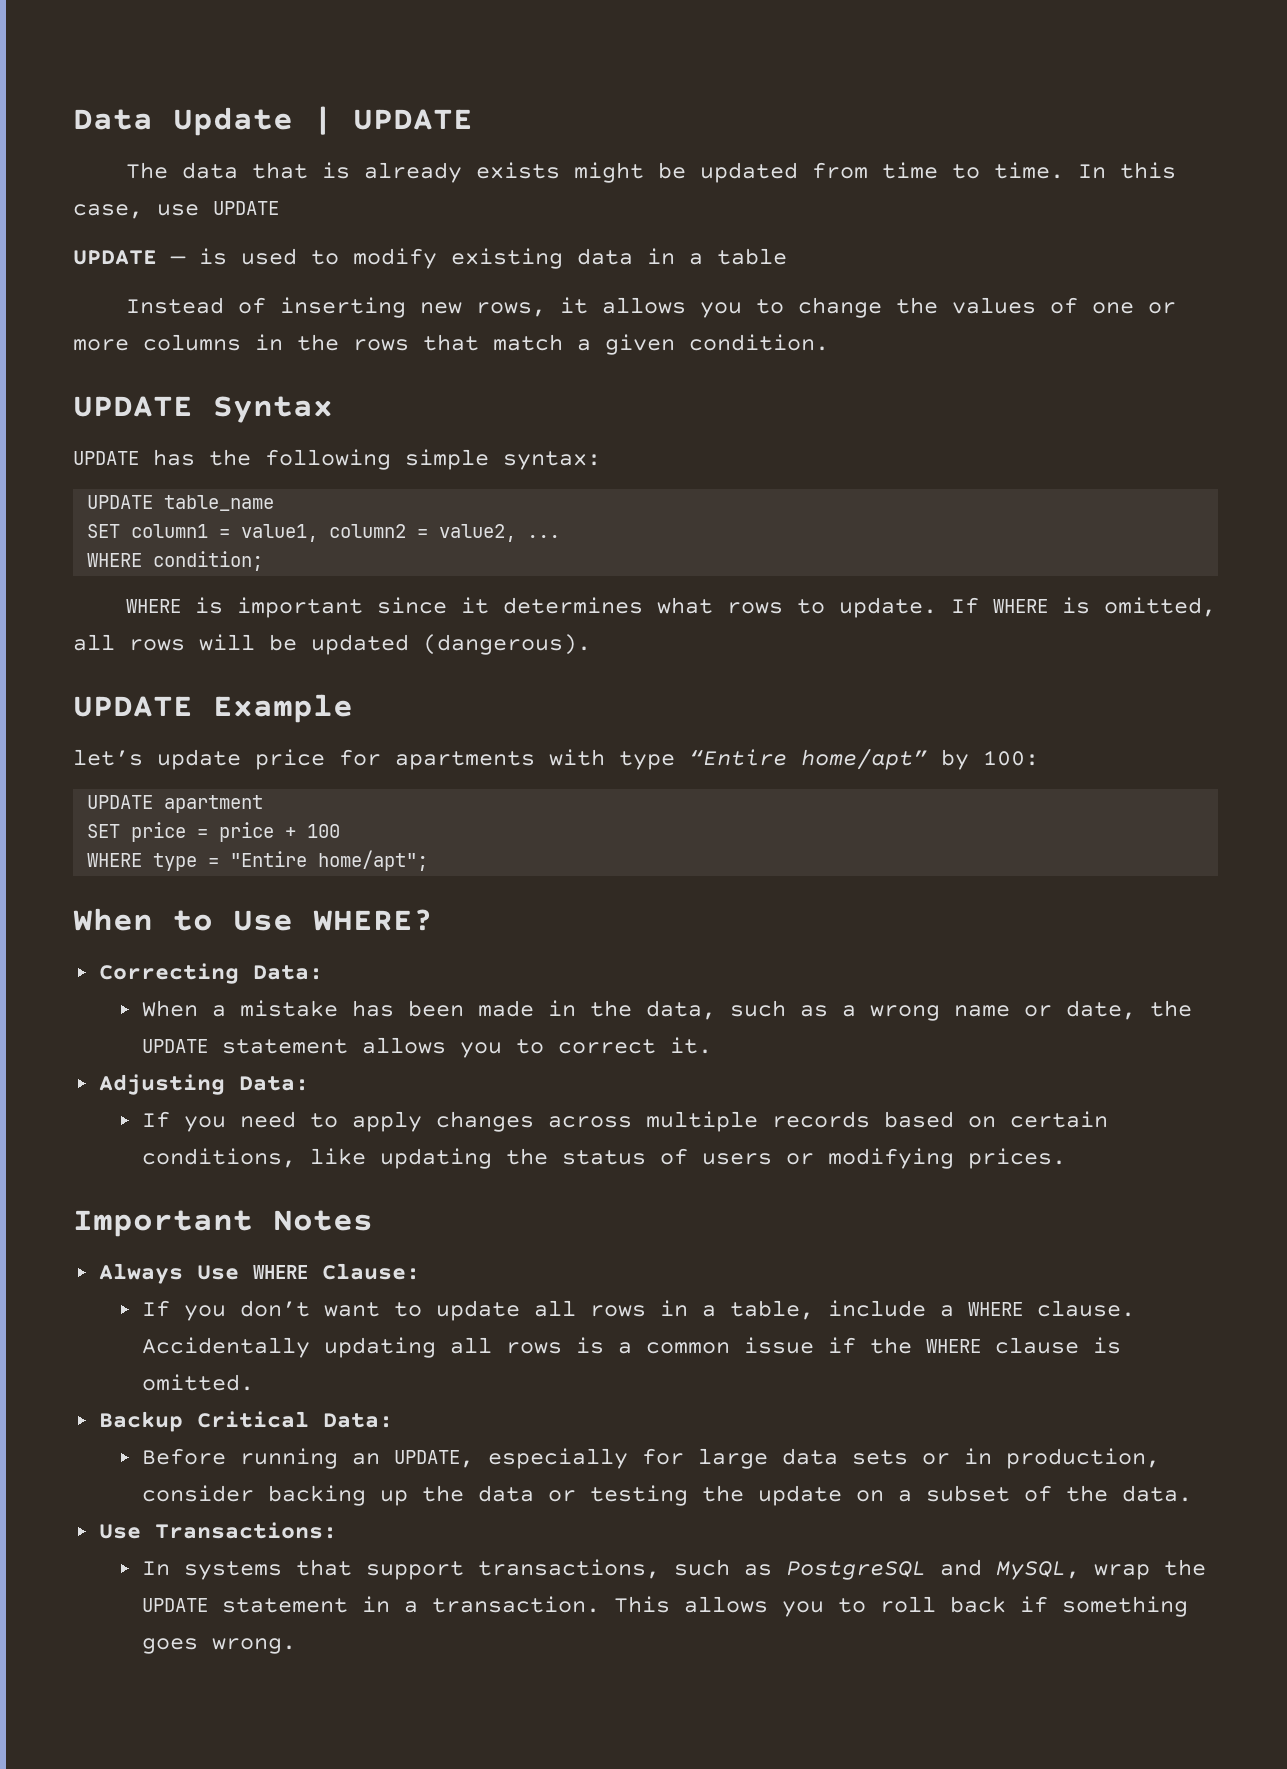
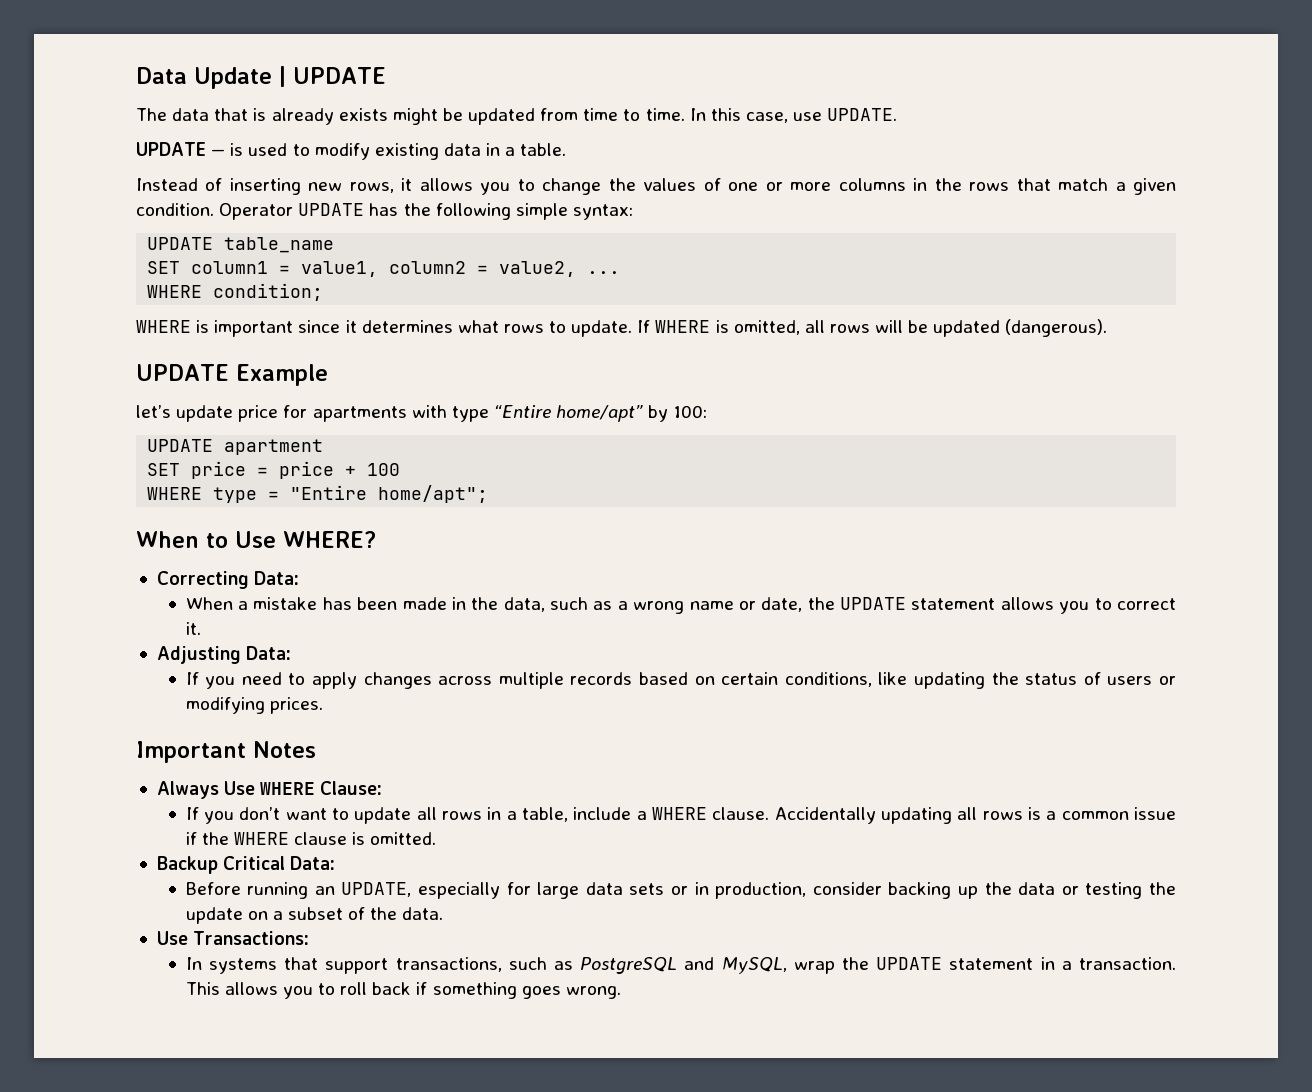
- In this case, use UPDATE
+ In this case, use UPDATE.
- UPDATE — is used to modify existing data in a table
+ UPDATE — is used to modify existing data in a table.
- Instead of inserting new rows, it allows you to change the values of one or more columns in the rows that match a given condition.
- UPDATE Syntax
- UPDATE has the following simple syntax:
+ Instead of inserting new rows, it allows you to change the values of one or more columns in the rows that match a given condition. Operator UPDATE has the following simple syntax:

